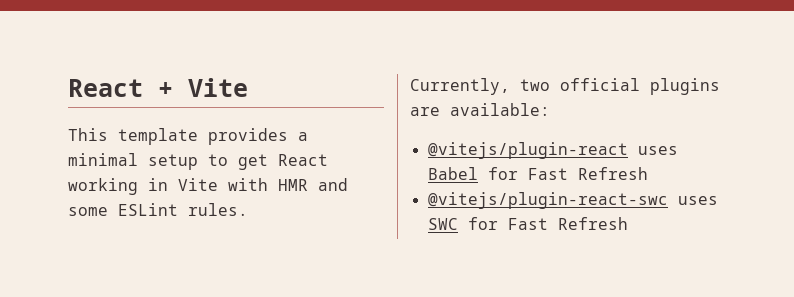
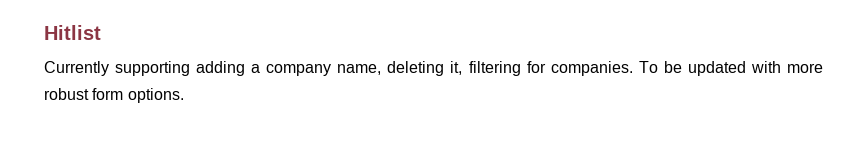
- React + Vite
- This template provides a minimal setup to get React working in Vite with HMR and some ESLint rules.
- Currently, two official plugins are available:
- @vitejs/plugin-react uses Babel for Fast Refresh
- @vitejs/plugin-react-swc uses SWC for Fast Refresh
+ Hitlist
+ Currently supporting adding a company name, deleting it, filtering for companies. To be updated with more robust form options.

